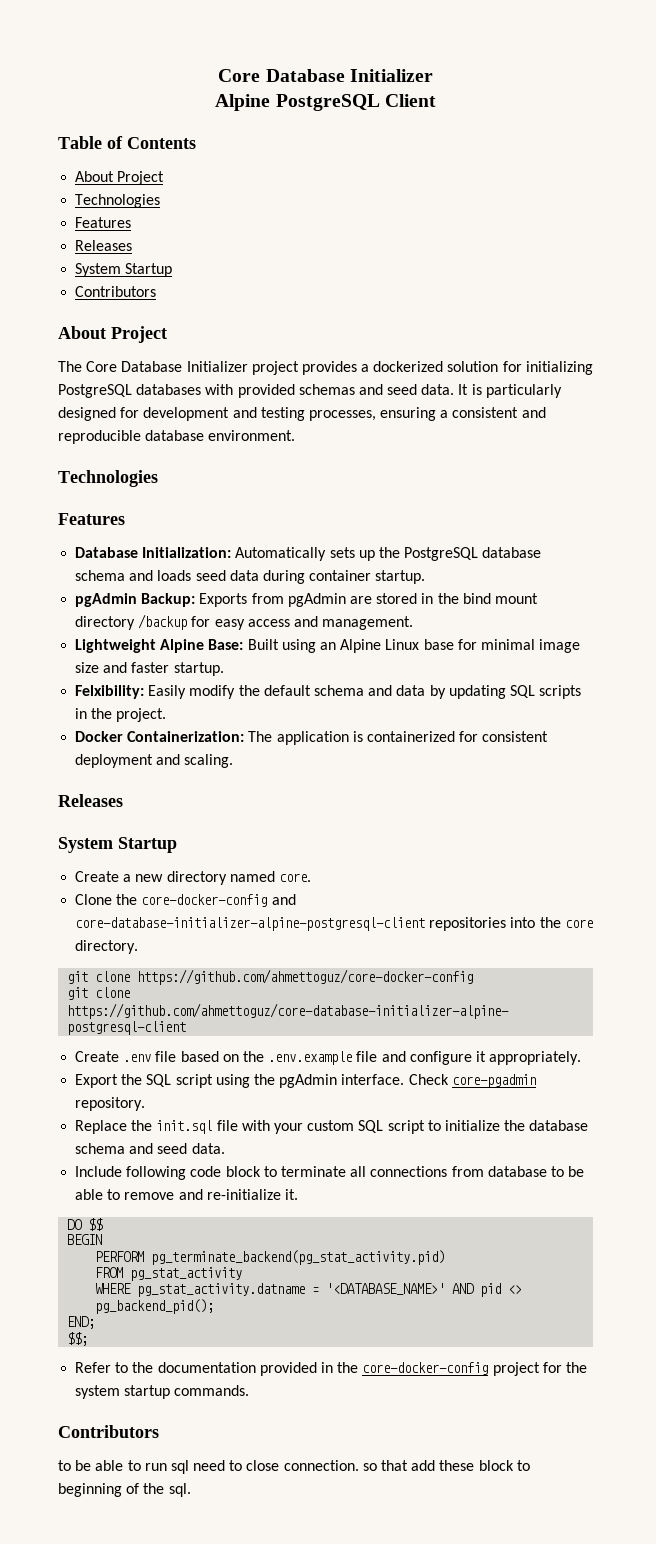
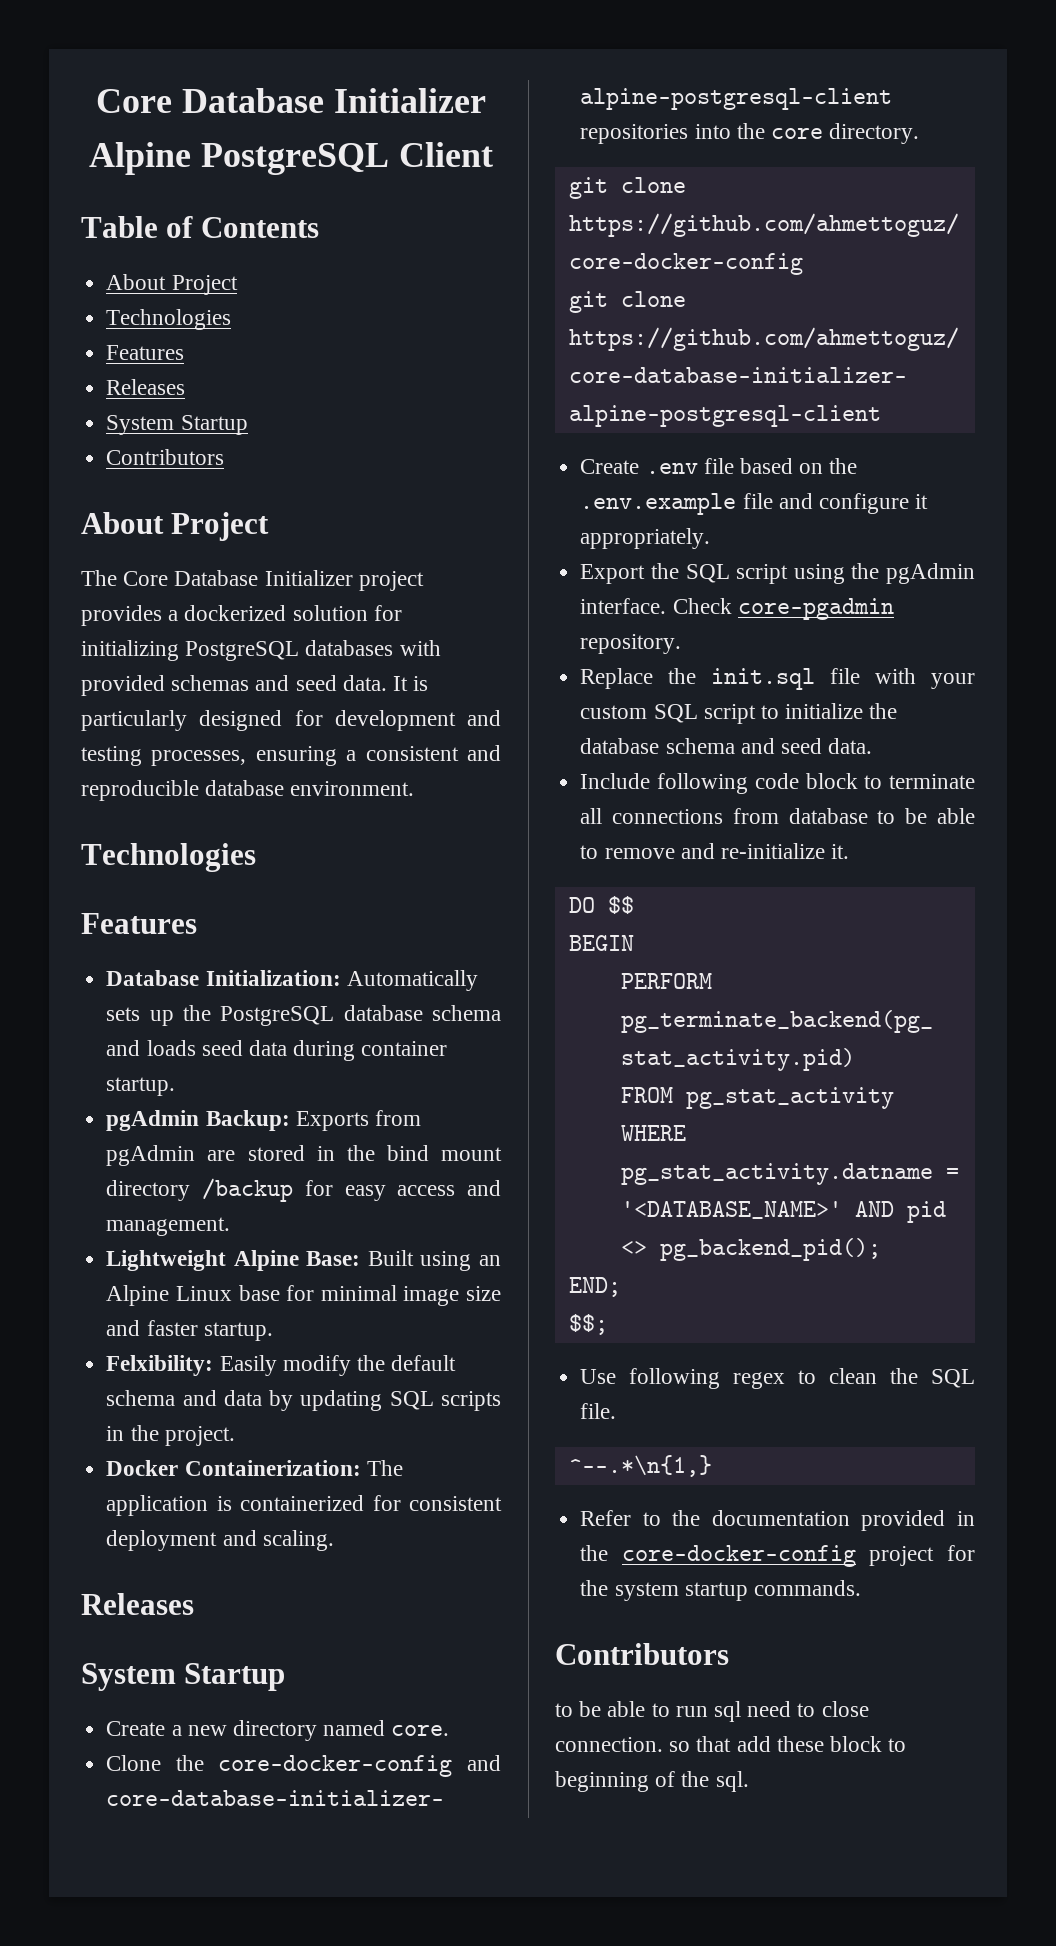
+ Use following regex to clean the SQL file.
+ ^--.*\n{1,}

